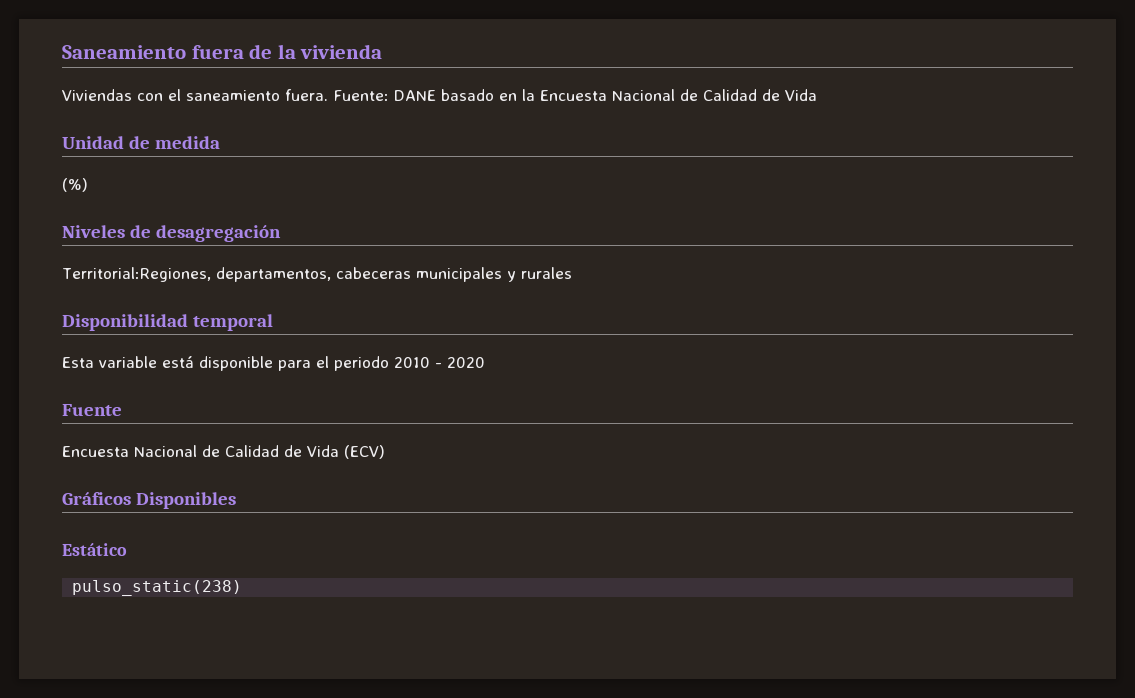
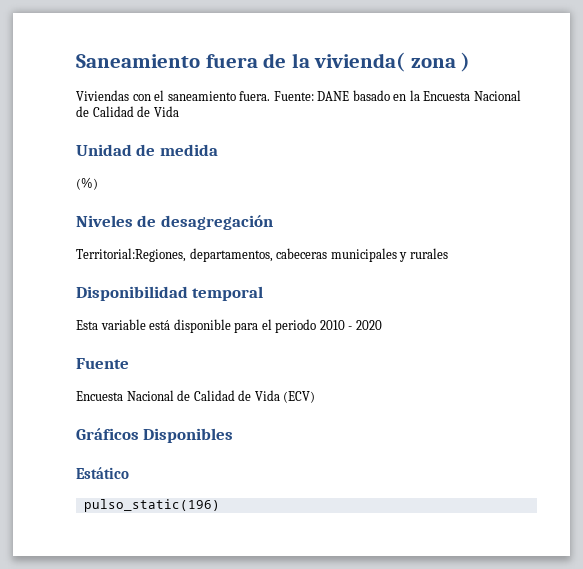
- Saneamiento fuera de la vivienda
+ Saneamiento fuera de la vivienda( zona )
- pulso_static(238)
+ pulso_static(196)

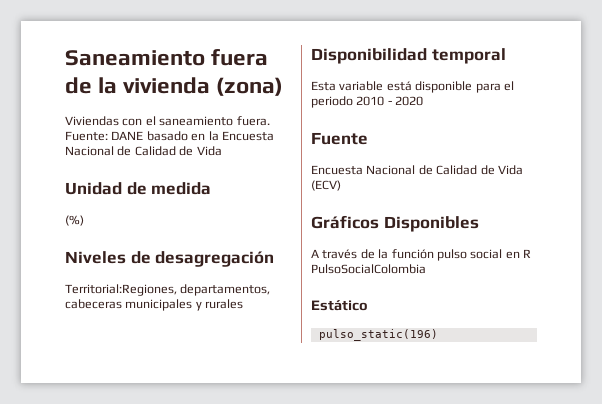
- Saneamiento fuera de la vivienda( zona )
+ Saneamiento fuera de la vivienda (zona)
+ A través de la función pulso social en R PulsoSocialColombia

